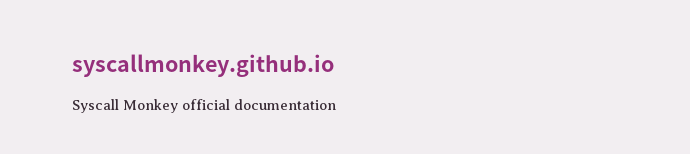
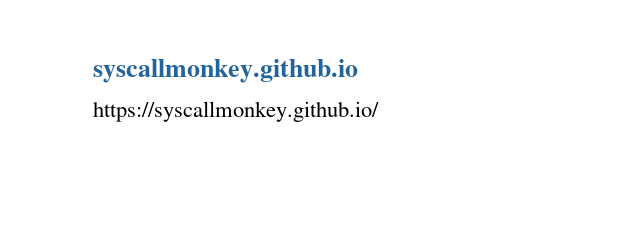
- Syscall Monkey official documentation
+ https://syscallmonkey.github.io/

